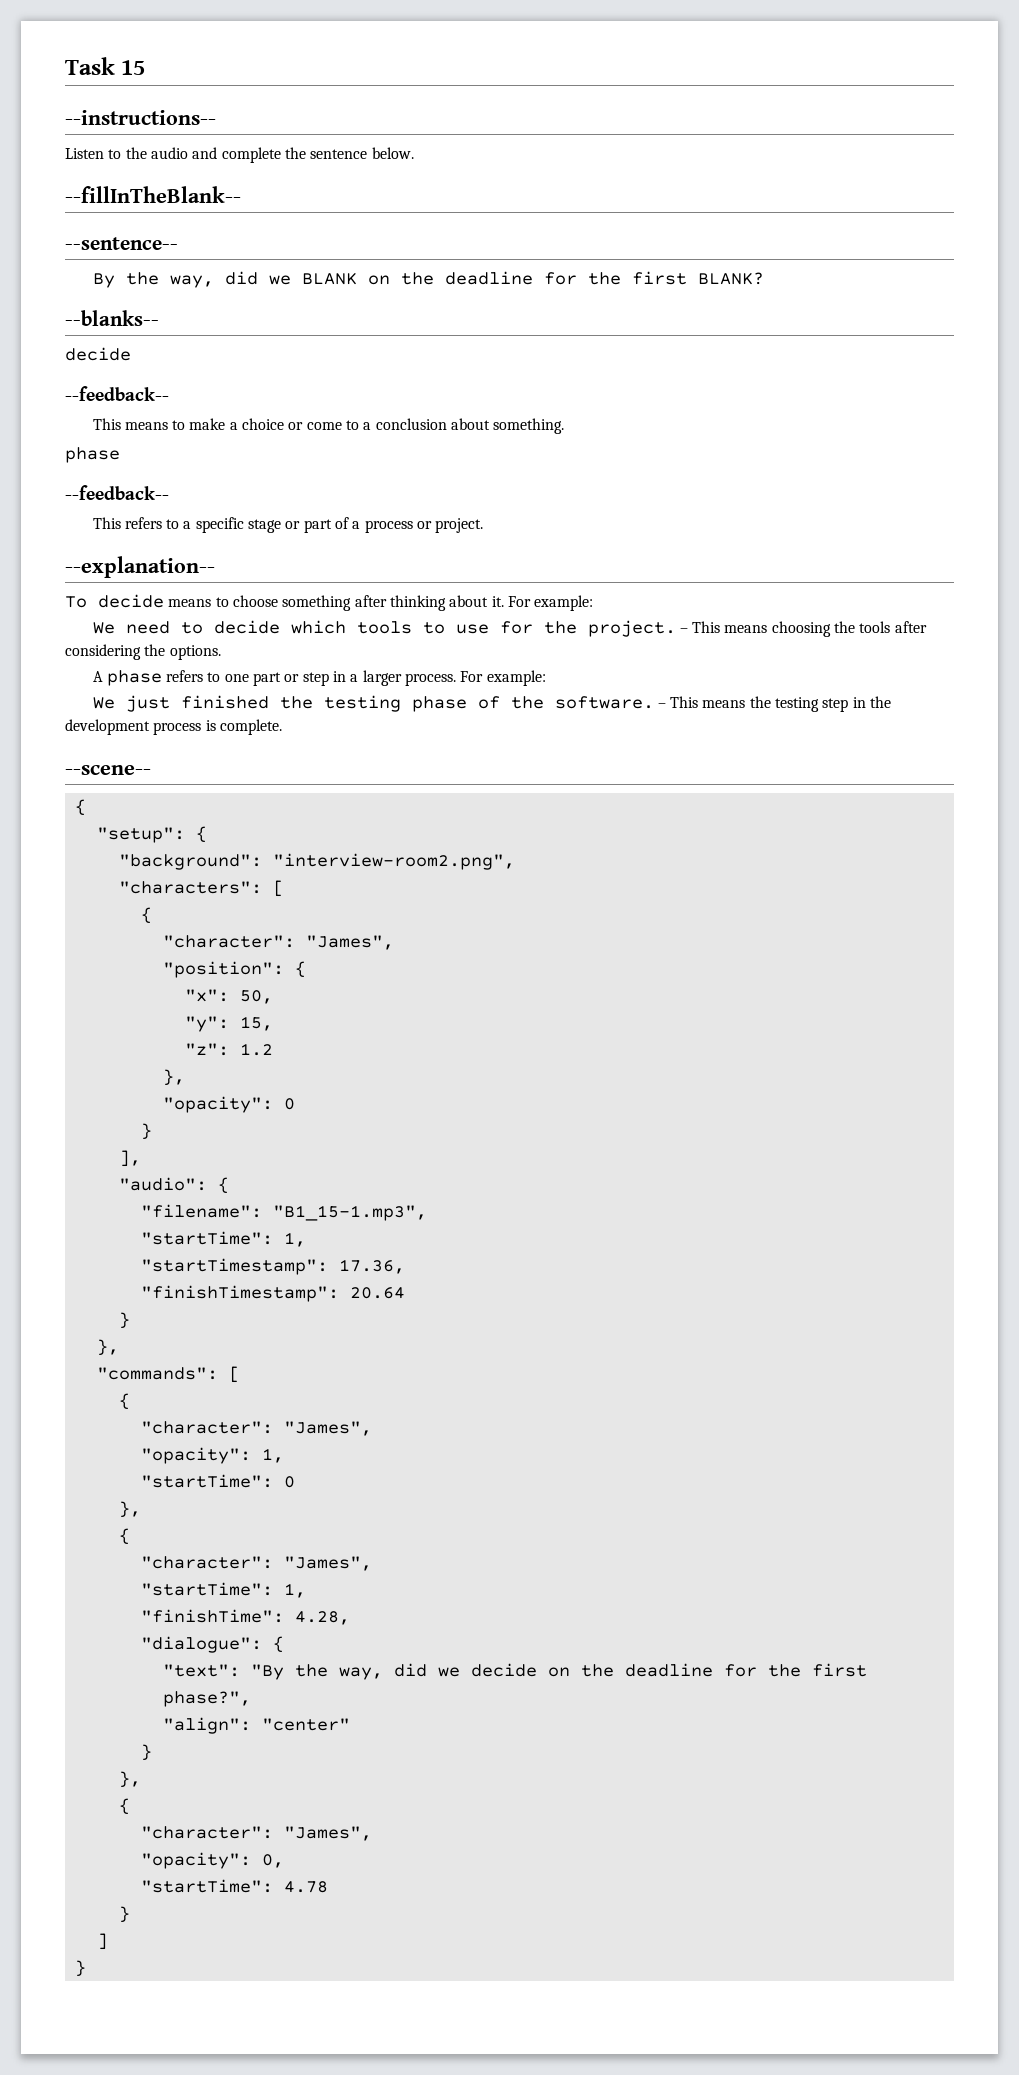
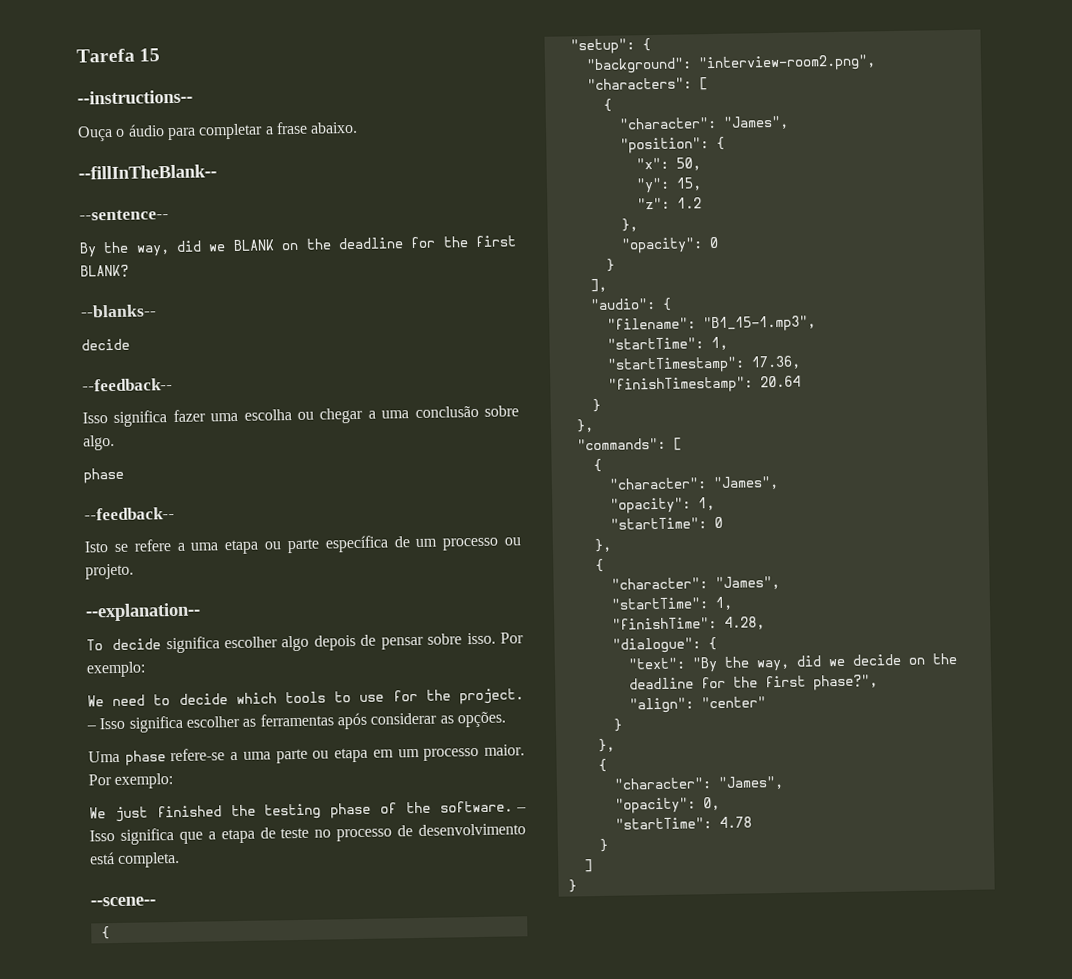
- Task 15
+ Tarefa 15
- Listen to the audio and complete the sentence below.
+ Ouça o áudio para completar a frase abaixo.
- This means to make a choice or come to a conclusion about something.
+ Isso significa fazer uma escolha ou chegar a uma conclusão sobre algo.
  phase
  --feedback--
- This refers to a specific stage or part of a process or project.
+ Isto se refere a uma etapa ou parte específica de um processo ou projeto.
  --explanation--
- To decide means to choose something after thinking about it. For example:
+ To decide significa escolher algo depois de pensar sobre isso. Por exemplo:
- – This means choosing the tools after considering the options.
- A phase refers to one part or step in a larger process. For example:
+ – Isso significa escolher as ferramentas após considerar as opções.
+ Uma phase refere-se a uma parte ou etapa em um processo maior. Por exemplo:
- – This means the testing step in the development process is complete.
+ – Isso significa que a etapa de teste no processo de desenvolvimento está completa.

